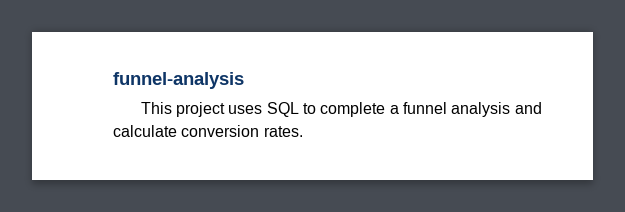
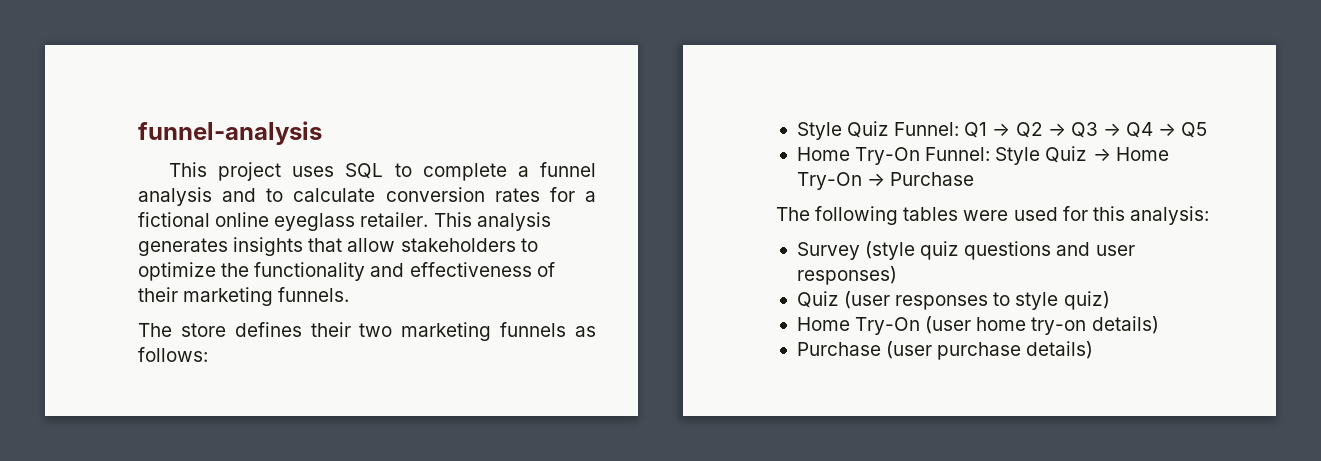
- This project uses SQL to complete a funnel analysis and calculate conversion rates.
+ This project uses SQL to complete a funnel analysis and to calculate conversion rates for a fictional online eyeglass retailer. This analysis generates insights that allow stakeholders to optimize the functionality and effectiveness of their marketing funnels.
+ The store defines their two marketing funnels as follows:
+ Style Quiz Funnel: Q1 → Q2 → Q3 → Q4 → Q5
+ Home Try-On Funnel: Style Quiz → Home Try-On → Purchase
+ The following tables were used for this analysis:
+ Survey (style quiz questions and user responses)
+ Quiz (user responses to style quiz)
+ Home Try-On (user home try-on details)
+ Purchase (user purchase details)

